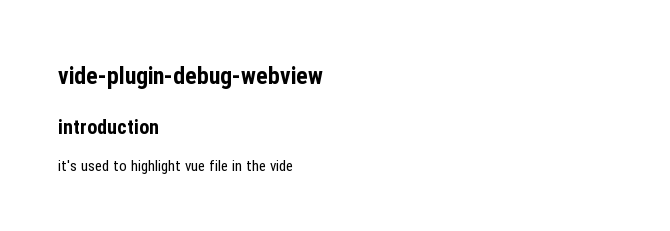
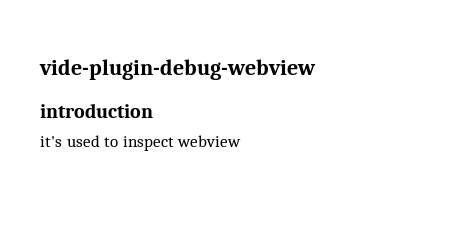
- it's used to highlight vue file in the vide
+ it's used to inspect webview

